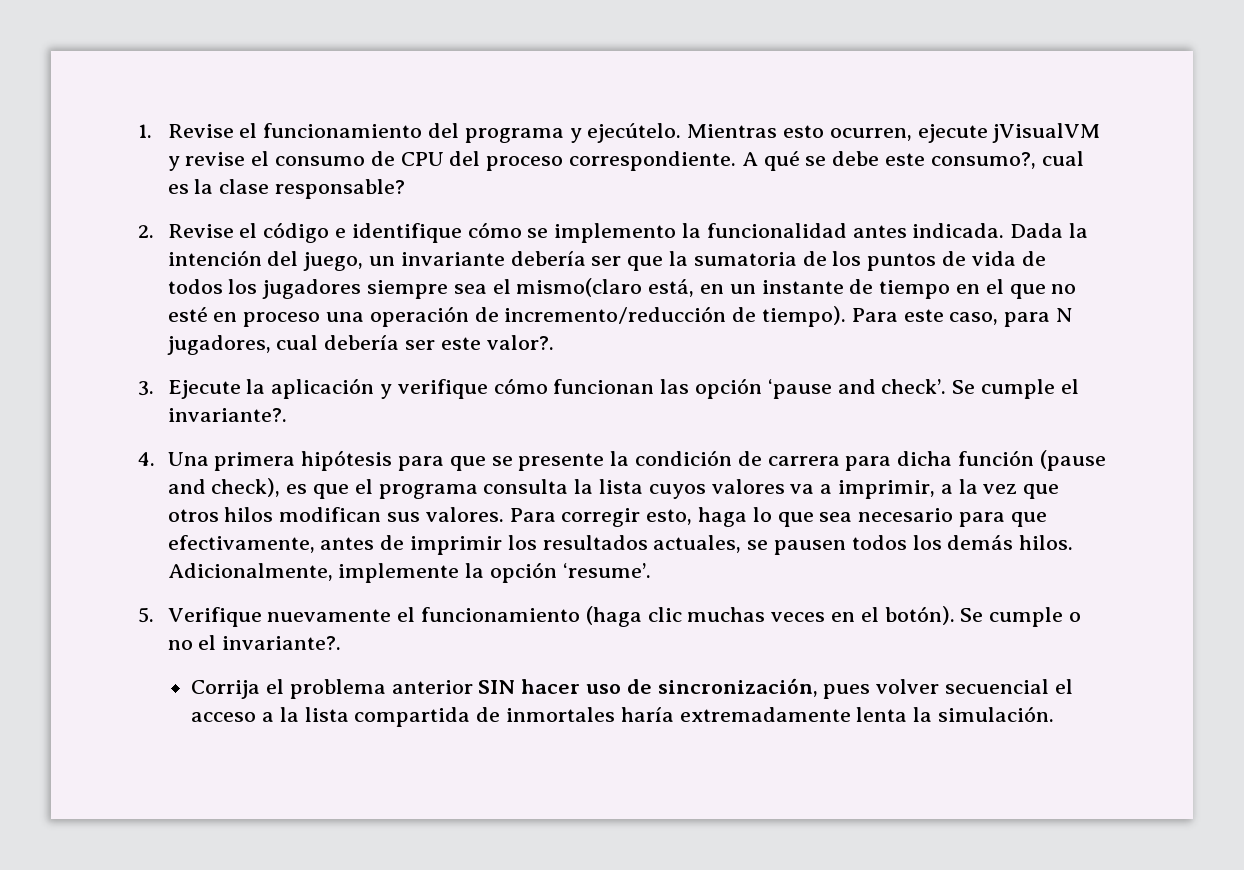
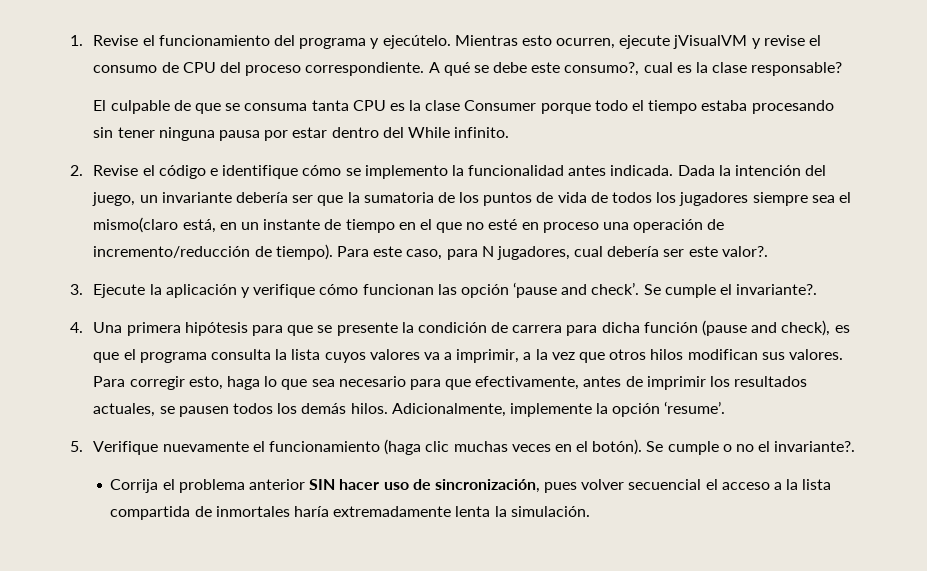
+ El culpable de que se consuma tanta CPU es la clase Consumer porque todo el tiempo estaba procesando sin tener ninguna pausa por estar dentro del While infinito.

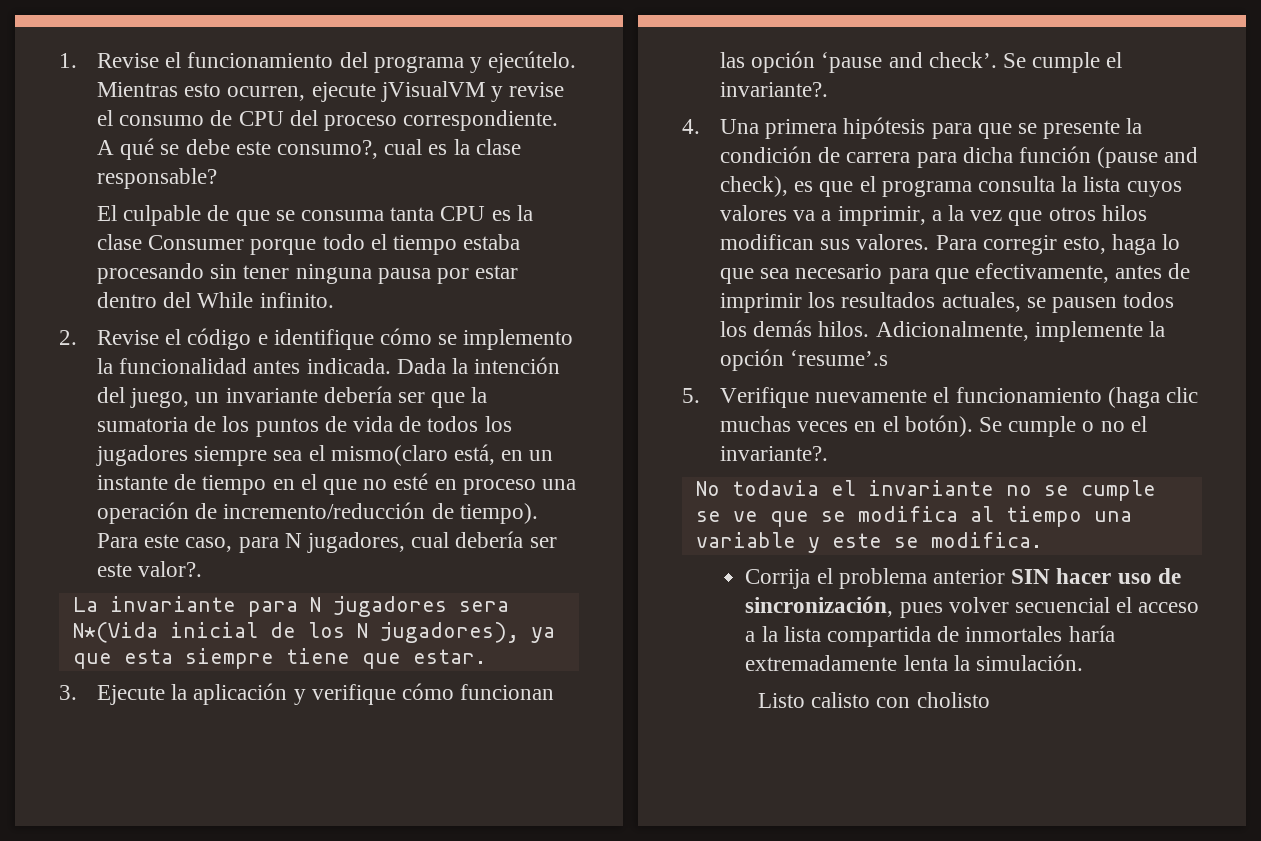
+ La invariante para N jugadores sera N*(Vida inicial de los N jugadores), ya que esta siempre tiene que estar.
- Adicionalmente, implemente la opción ‘resume’.
+ Adicionalmente, implemente la opción ‘resume’.s
+ No todavia el invariante no se cumple se ve que se modifica al tiempo una variable y este se modifica.
+ Listo calisto con cholisto

